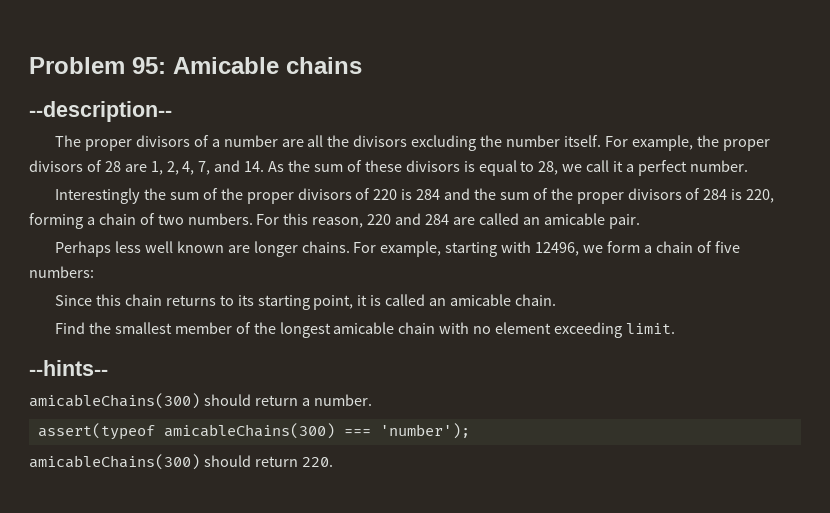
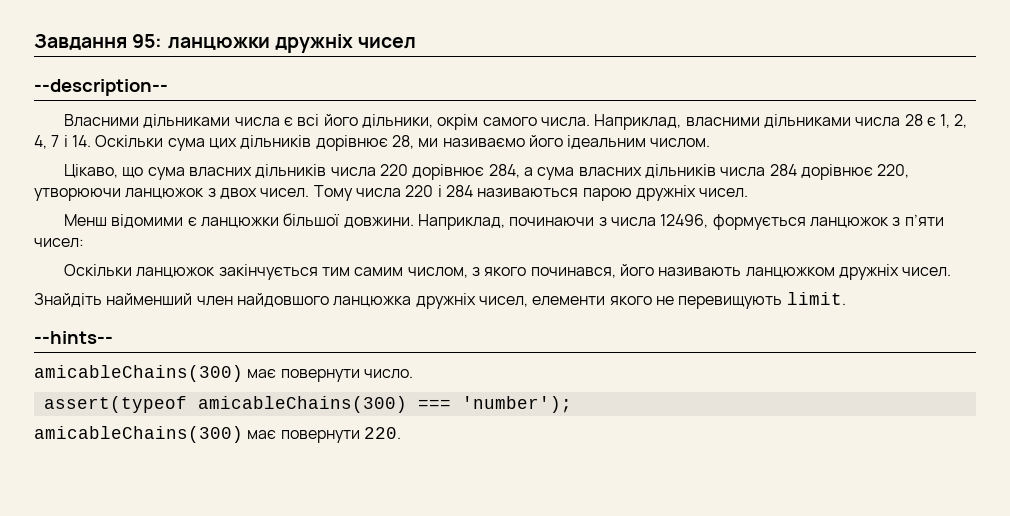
- Problem 95: Amicable chains
+ Завдання 95: ланцюжки дружніх чисел
  --description--
- The proper divisors of a number are all the divisors excluding the number itself. For example, the proper divisors of 28 are 1, 2, 4, 7, and 14. As the sum of these divisors is equal to 28, we call it a perfect number.
- Interestingly the sum of the proper divisors of 220 is 284 and the sum of the proper divisors of 284 is 220, forming a chain of two numbers. For this reason, 220 and 284 are called an amicable pair.
- Perhaps less well known are longer chains. For example, starting with 12496, we form a chain of five numbers:
- Since this chain returns to its starting point, it is called an amicable chain.
- Find the smallest member of the longest amicable chain with no element exceeding limit.
+ Власними дільниками числа є всі його дільники, окрім самого числа. Наприклад, власними дільниками числа 28 є 1, 2, 4, 7 і 14. Оскільки сума цих дільників дорівнює 28, ми називаємо його ідеальним числом.
+ Цікаво, що сума власних дільників числа 220 дорівнює 284, а сума власних дільників числа 284 дорівнює 220, утворюючи ланцюжок з двох чисел. Тому числа 220 і 284 називаються парою дружніх чисел.
+ Менш відомими є ланцюжки більшої довжини. Наприклад, починаючи з числа 12496, формується ланцюжок з п’яти чисел:
+ Оскільки ланцюжок закінчується тим самим числом, з якого починався, його називають ланцюжком дружніх чисел.
+ Знайдіть найменший член найдовшого ланцюжка дружніх чисел, елементи якого не перевищують limit.
- amicableChains(300) should return a number.
+ amicableChains(300) має повернути число.
- amicableChains(300) should return 220.
+ amicableChains(300) має повернути 220.

